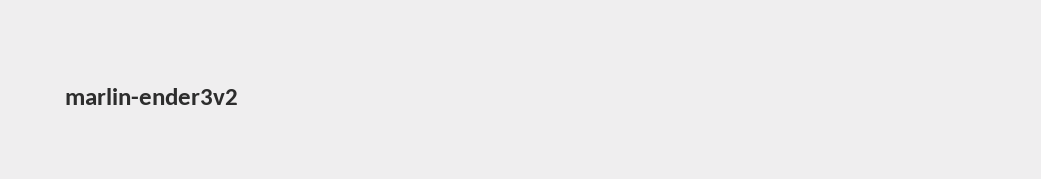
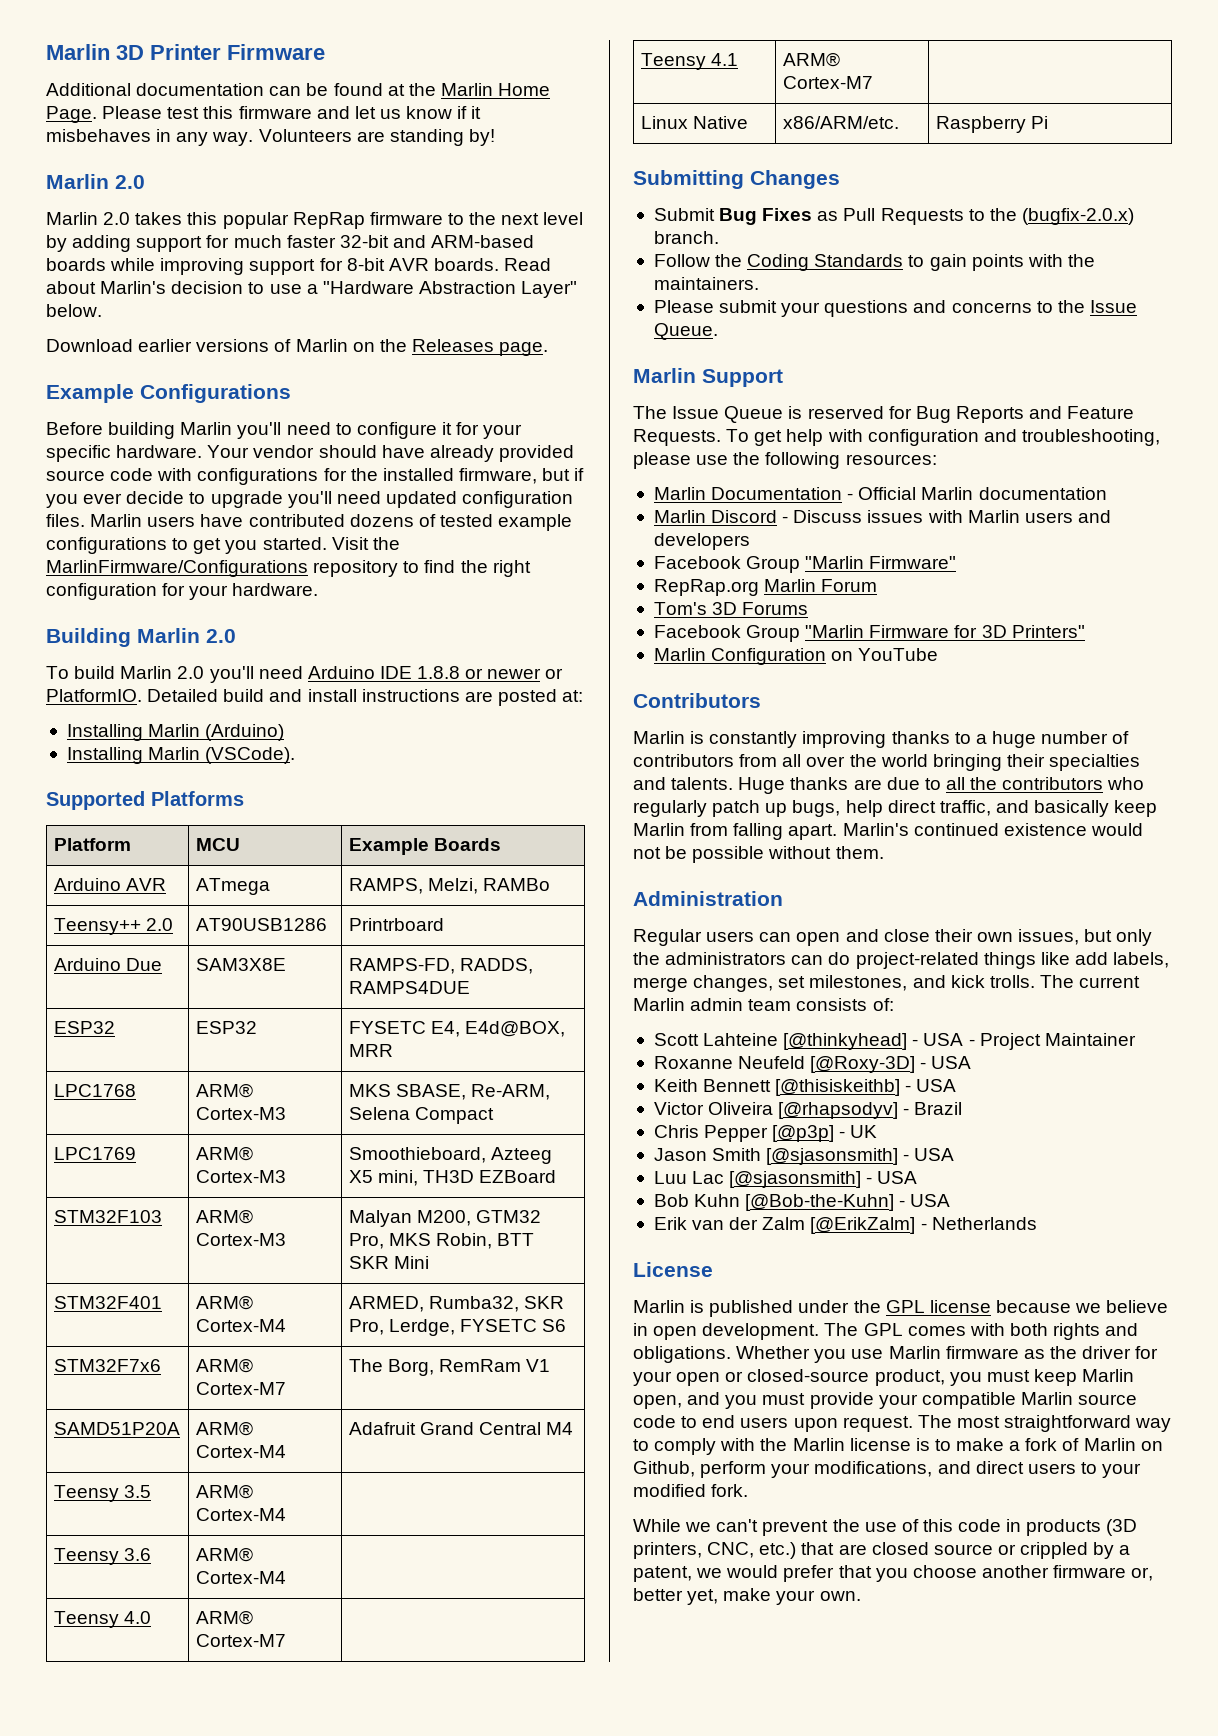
- marlin-ender3v2
+ Marlin 3D Printer Firmware
+ Additional documentation can be found at the Marlin Home Page. Please test this firmware and let us know if it misbehaves in any way. Volunteers are standing by!
+ Marlin 2.0
+ Marlin 2.0 takes this popular RepRap firmware to the next level by adding support for much faster 32-bit and ARM-based boards while improving support for 8-bit AVR boards. Read about Marlin's decision to use a "Hardware Abstraction Layer" below.
+ Download earlier versions of Marlin on the Releases page.
+ Example Configurations
+ Before building Marlin you'll need to configure it for your specific hardware. Your vendor should have already provided source code with configurations for the installed firmware, but if you ever decide to upgrade you'll need updated configuration files. Marlin users have contributed dozens of tested example configurations to get you started. Visit the MarlinFirmware/Configurations repository to find the right configuration for your hardware.
+ Building Marlin 2.0
+ To build Marlin 2.0 you'll need Arduino IDE 1.8.8 or newer or PlatformIO. Detailed build and install instructions are posted at:
+ Installing Marlin (Arduino)
+ Installing Marlin (VSCode).
+ Supported Platforms
+ Platform | MCU | Example Boards
+ Arduino AVR | ATmega | RAMPS, Melzi, RAMBo
+ Teensy++ 2.0 | AT90USB1286 | Printrboard
+ Arduino Due | SAM3X8E | RAMPS-FD, RADDS, RAMPS4DUE
+ ESP32 | ESP32 | FYSETC E4, E4d@BOX, MRR
+ LPC1768 | ARM® Cortex-M3 | MKS SBASE, Re-ARM, Selena Compact
+ LPC1769 | ARM® Cortex-M3 | Smoothieboard, Azteeg X5 mini, TH3D EZBoard
+ STM32F103 | ARM® Cortex-M3 | Malyan M200, GTM32 Pro, MKS Robin, BTT SKR Mini
+ STM32F401 | ARM® Cortex-M4 | ARMED, Rumba32, SKR Pro, Lerdge, FYSETC S6
+ STM32F7x6 | ARM® Cortex-M7 | The Borg, RemRam V1
+ SAMD51P20A | ARM® Cortex-M4 | Adafruit Grand Central M4
+ Teensy 3.5 | ARM® Cortex-M4 |
+ Teensy 3.6 | ARM® Cortex-M4 |
+ Teensy 4.0 | ARM® Cortex-M7 |
+ Teensy 4.1 | ARM® Cortex-M7 |
+ Linux Native | x86/ARM/etc. | Raspberry Pi
+ Submitting Changes
+ Submit Bug Fixes as Pull Requests to the (bugfix-2.0.x) branch.
+ Follow the Coding Standards to gain points with the maintainers.
+ Please submit your questions and concerns to the Issue Queue.
+ Marlin Support
+ The Issue Queue is reserved for Bug Reports and Feature Requests. To get help with configuration and troubleshooting, please use the following resources:
+ Marlin Documentation - Official Marlin documentation
+ Marlin Discord - Discuss issues with Marlin users and developers
+ Facebook Group "Marlin Firmware"
+ RepRap.org Marlin Forum
+ Tom's 3D Forums
+ Facebook Group "Marlin Firmware for 3D Printers"
+ Marlin Configuration on YouTube
+ Contributors
+ Marlin is constantly improving thanks to a huge number of contributors from all over the world bringing their specialties and talents. Huge thanks are due to all the contributors who regularly patch up bugs, help direct traffic, and basically keep Marlin from falling apart. Marlin's continued existence would not be possible without them.
+ Administration
+ Regular users can open and close their own issues, but only the administrators can do project-related things like add labels, merge changes, set milestones, and kick trolls. The current Marlin admin team consists of:
+ Scott Lahteine [@thinkyhead] - USA - Project Maintainer
+ Roxanne Neufeld [@Roxy-3D] - USA
+ Keith Bennett [@thisiskeithb] - USA
+ Victor Oliveira [@rhapsodyv] - Brazil
+ Chris Pepper [@p3p] - UK
+ Jason Smith [@sjasonsmith] - USA
+ Luu Lac [@sjasonsmith] - USA
+ Bob Kuhn [@Bob-the-Kuhn] - USA
+ Erik van der Zalm [@ErikZalm] - Netherlands
+ License
+ Marlin is published under the GPL license because we believe in open development. The GPL comes with both rights and obligations. Whether you use Marlin firmware as the driver for your open or closed-source product, you must keep Marlin open, and you must provide your compatible Marlin source code to end users upon request. The most straightforward way to comply with the Marlin license is to make a fork of Marlin on Github, perform your modifications, and direct users to your modified fork.
+ While we can't prevent the use of this code in products (3D printers, CNC, etc.) that are closed source or crippled by a patent, we would prefer that you choose another firmware or, better yet, make your own.

